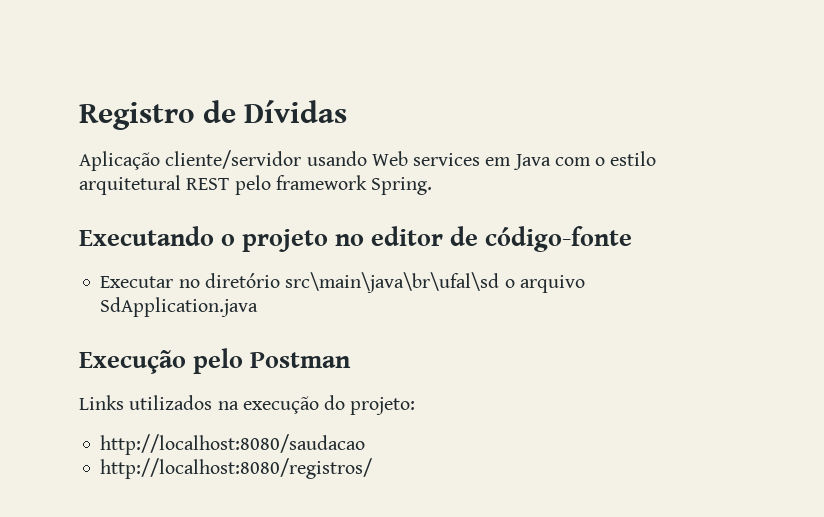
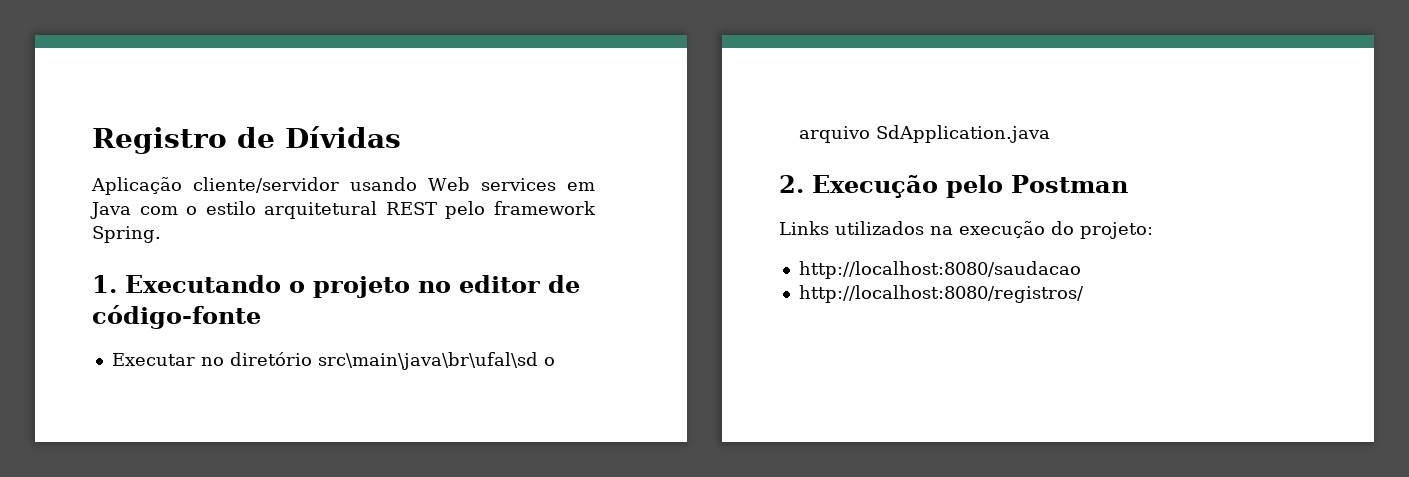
- Executando o projeto no editor de código-fonte
+ 1. Executando o projeto no editor de código-fonte
- Execução pelo Postman
+ 2. Execução pelo Postman

